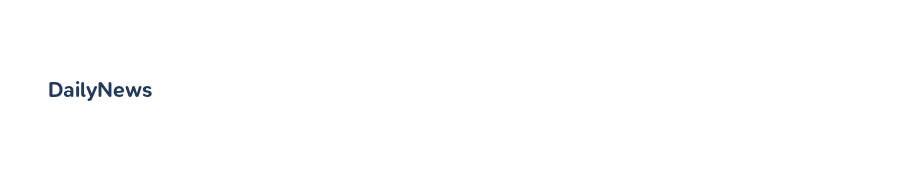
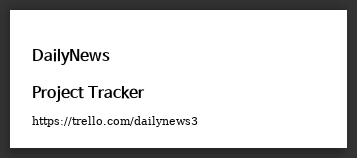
+ Project Tracker
+ https://trello.com/dailynews3

